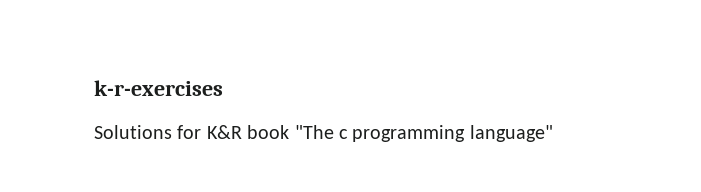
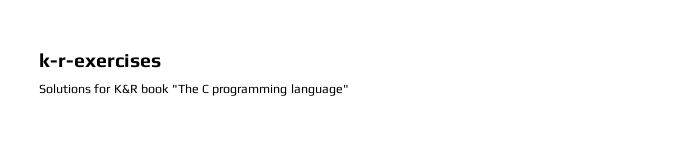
- Solutions for K&R book "The c programming language"
+ Solutions for K&R book "The C programming language"

